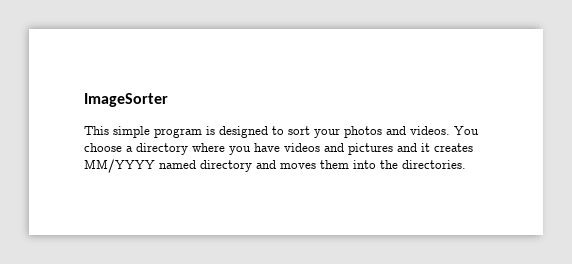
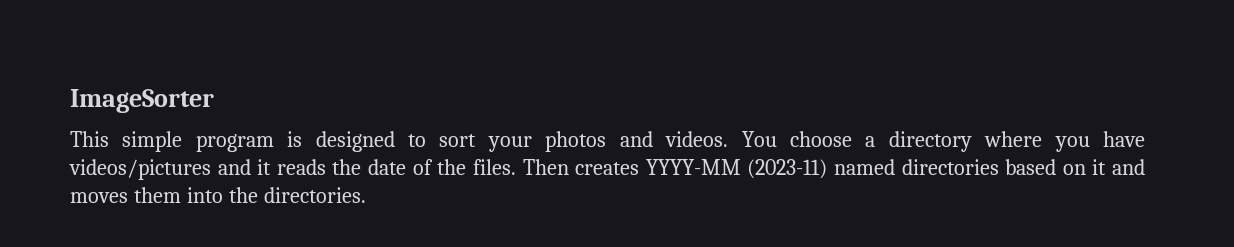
- You choose a directory where you have videos and pictures and it creates MM/YYYY named directory and moves them into the directories.
+ You choose a directory where you have videos/pictures and it reads the date of the files. Then creates YYYY-MM (2023-11) named directories based on it and moves them into the directories.

